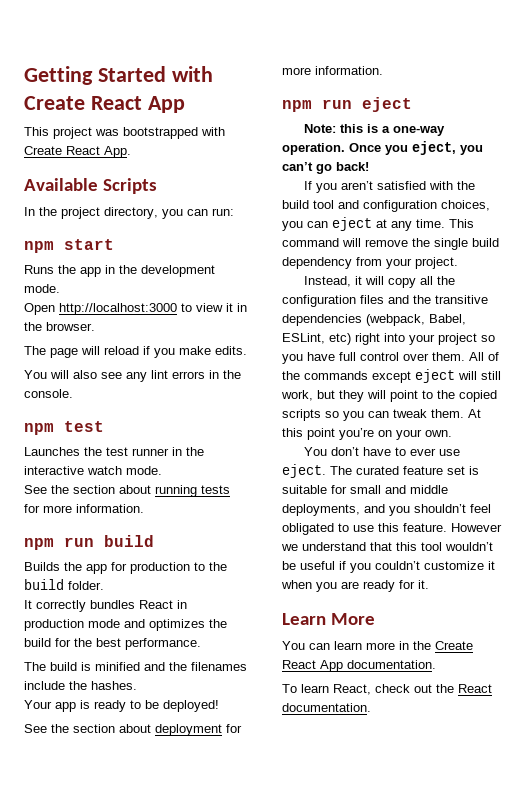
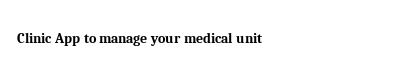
- Getting Started with Create React App
- This project was bootstrapped with Create React App.
- Available Scripts
- In the project directory, you can run:
- npm start
- Runs the app in the development mode.
- Open http://localhost:3000 to view it in the browser.
- The page will reload if you make edits.
- You will also see any lint errors in the console.
- npm test
- Launches the test runner in the interactive watch mode.
- See the section about running tests for more information.
- npm run build
- Builds the app for production to the build folder.
- It correctly bundles React in production mode and optimizes the build for the best performance.
- The build is minified and the filenames include the hashes.
- Your app is ready to be deployed!
- See the section about deployment for more information.
- npm run eject
- Note: this is a one-way operation. Once you eject, you can’t go back!
- If you aren’t satisfied with the build tool and configuration choices, you can eject at any time. This command will remove the single build dependency from your project.
- Instead, it will copy all the configuration files and the transitive dependencies (webpack, Babel, ESLint, etc) right into your project so you have full control over them. All of the commands except eject will still work, but they will point to the copied scripts so you can tweak them. At this point you’re on your own.
- You don’t have to ever use eject. The curated feature set is suitable for small and middle deployments, and you shouldn’t feel obligated to use this feature. However we understand that this tool wouldn’t be useful if you couldn’t customize it when you are ready for it.
- Learn More
- You can learn more in the Create React App documentation.
- To learn React, check out the React documentation.
+ Clinic App to manage your medical unit

